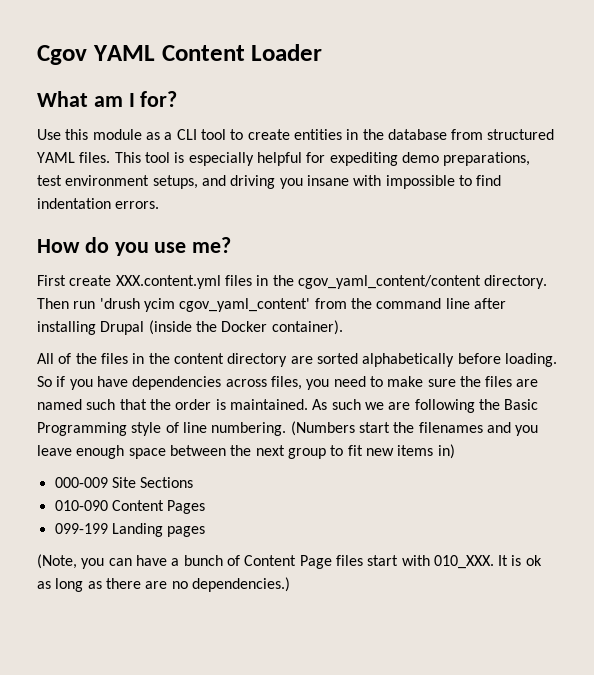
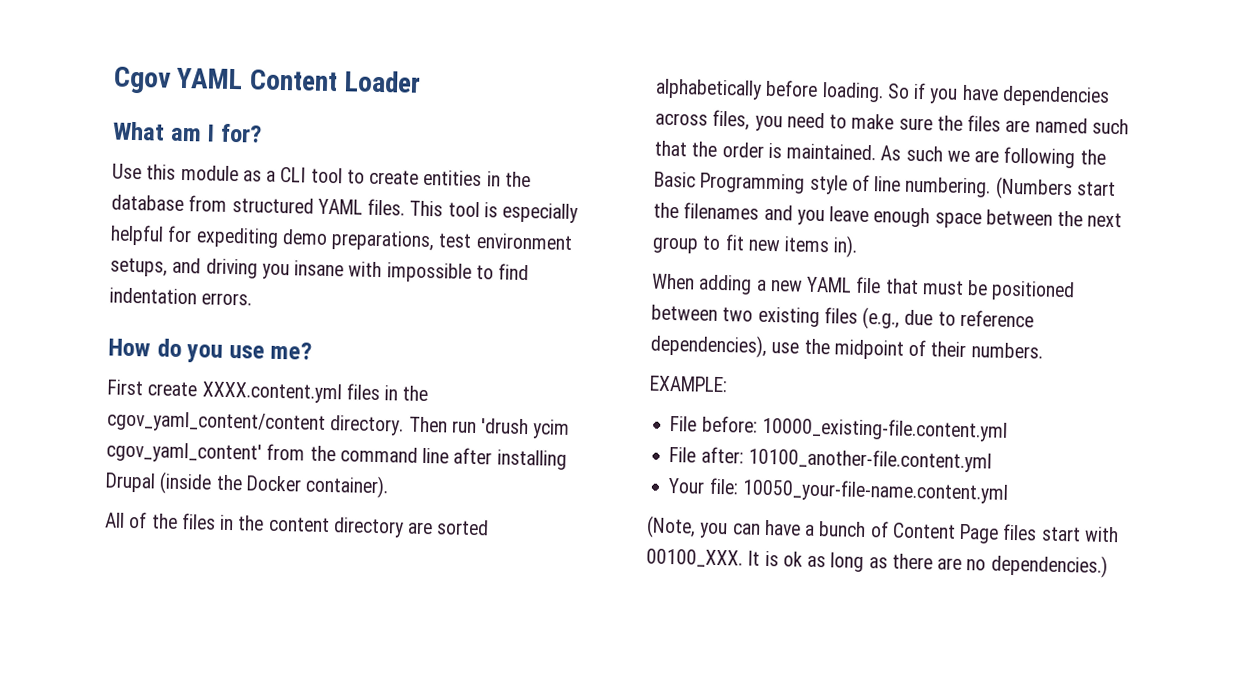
- First create XXX.content.yml files in the cgov_yaml_content/content directory.
+ First create XXXX.content.yml files in the cgov_yaml_content/content directory.
- (Numbers start the filenames and you leave enough space between the next group to fit new items in)
- 000-009 Site Sections
- 010-090 Content Pages
- 099-199 Landing pages
+ (Numbers start the filenames and you leave enough space between the next group to fit new items in).
+ When adding a new YAML file that must be positioned between two existing files (e.g., due to reference dependencies), use the midpoint of their numbers.
+ EXAMPLE:
+ File before: 10000_existing-file.content.yml
+ File after: 10100_another-file.content.yml
+ Your file: 10050_your-file-name.content.yml
- (Note, you can have a bunch of Content Page files start with 010_XXX.
+ (Note, you can have a bunch of Content Page files start with 00100_XXX.

